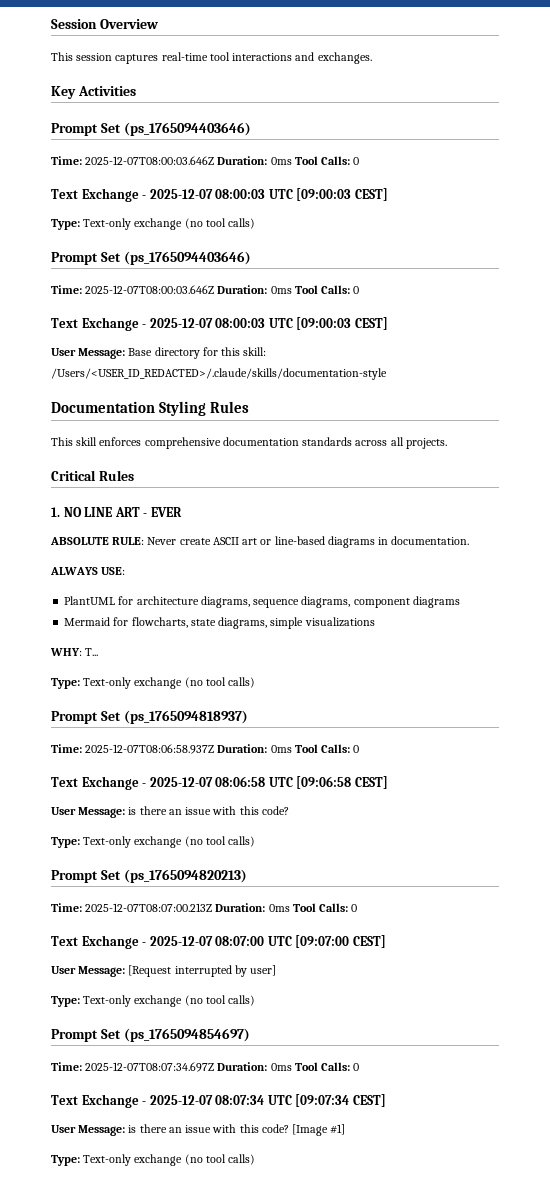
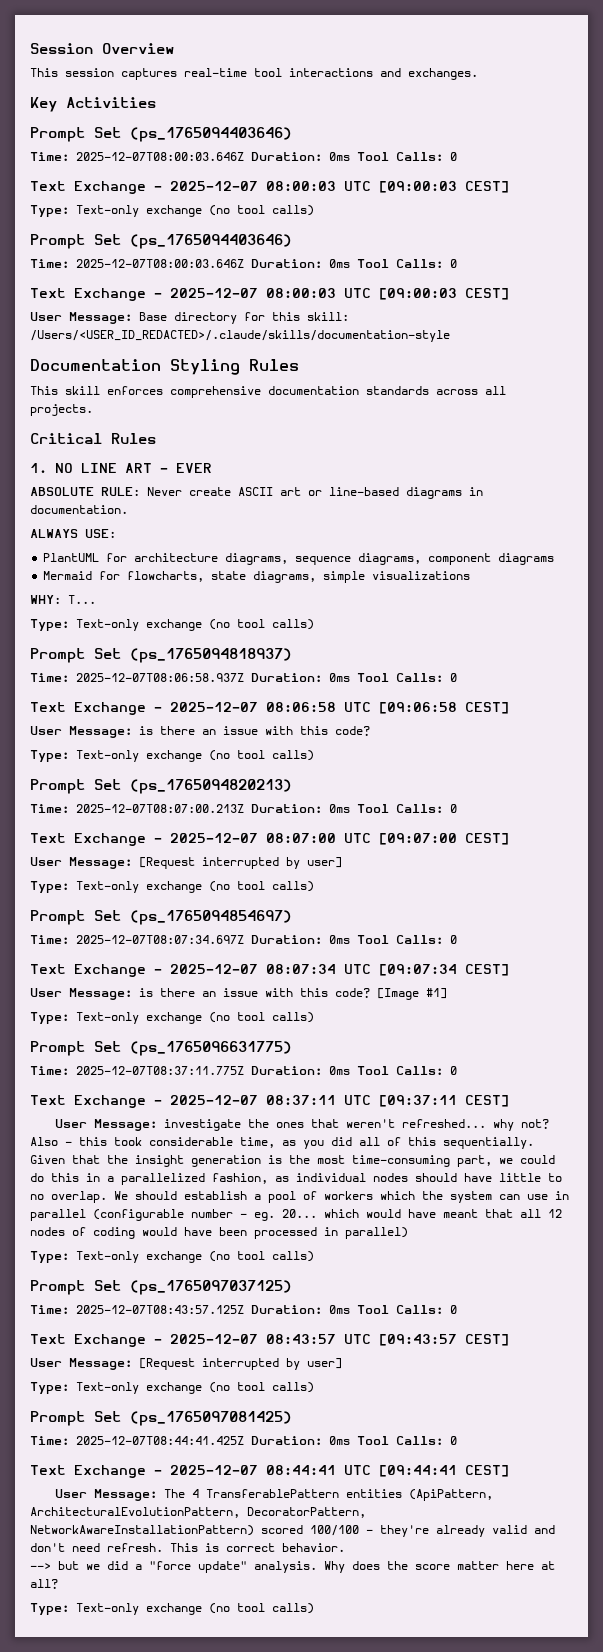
+ Prompt Set (ps_1765096631775)
+ Time: 2025-12-07T08:37:11.775Z Duration: 0ms Tool Calls: 0
+ Text Exchange - 2025-12-07 08:37:11 UTC [09:37:11 CEST]
+ User Message: investigate the ones that weren't refreshed... why not? Also - this took considerable time, as you did all of this sequentially. Given that the insight generation is the most time-consuming part, we could do this in a parallelized fashion, as individual nodes should have little to no overlap. We should establish a pool of workers which the system can use in parallel (configurable number - eg. 20... which would have meant that all 12 nodes of coding would have been processed in parallel)
+ Type: Text-only exchange (no tool calls)
+ Prompt Set (ps_1765097037125)
+ Time: 2025-12-07T08:43:57.125Z Duration: 0ms Tool Calls: 0
+ Text Exchange - 2025-12-07 08:43:57 UTC [09:43:57 CEST]
+ User Message: [Request interrupted by user]
+ Type: Text-only exchange (no tool calls)
+ Prompt Set (ps_1765097081425)
+ Time: 2025-12-07T08:44:41.425Z Duration: 0ms Tool Calls: 0
+ Text Exchange - 2025-12-07 08:44:41 UTC [09:44:41 CEST]
+ User Message: The 4 TransferablePattern entities (ApiPattern, ArchitecturalEvolutionPattern, DecoratorPattern, NetworkAwareInstallationPattern) scored 100/100 - they're already valid and don't need refresh. This is correct behavior.
+ --> but we did a "force update" analysis. Why does the score matter here at all?
+ Type: Text-only exchange (no tool calls)

